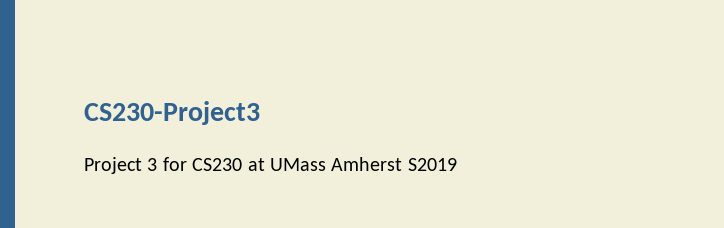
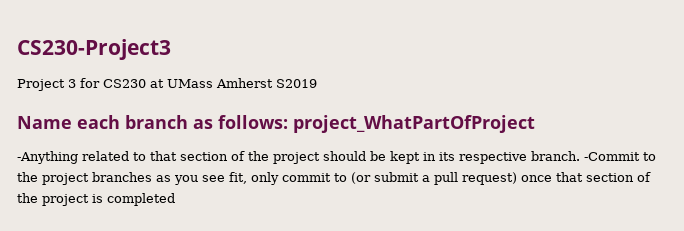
+ Name each branch as follows: project_WhatPartOfProject
+ -Anything related to that section of the project should be kept in its respective branch. -Commit to the project branches as you see fit, only commit to (or submit a pull request) once that section of the project is completed

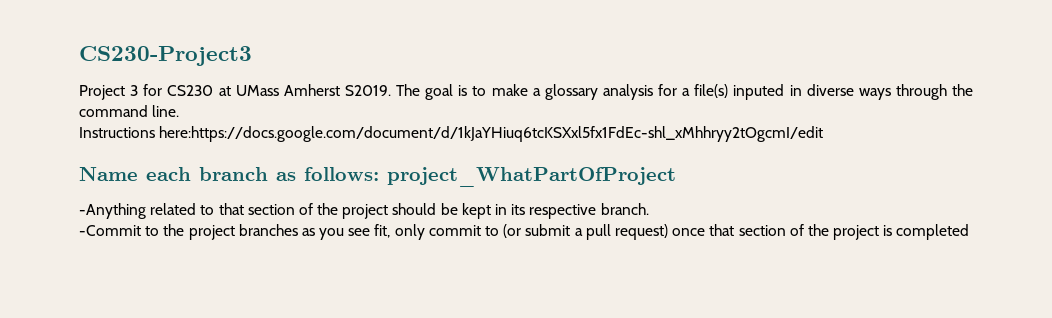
- Project 3 for CS230 at UMass Amherst S2019
+ Project 3 for CS230 at UMass Amherst S2019. The goal is to make a glossary analysis for a file(s) inputed in diverse ways through the command line.
+ Instructions here:https://docs.google.com/document/d/1kJaYHiuq6tcKSXxl5fx1FdEc-shl_xMhhryy2tOgcmI/edit
- -Anything related to that section of the project should be kept in its respective branch. -Commit to the project branches as you see fit, only commit to (or submit a pull request) once that section of the project is completed
+ -Anything related to that section of the project should be kept in its respective branch.
+ -Commit to the project branches as you see fit, only commit to (or submit a pull request) once that section of the project is completed

